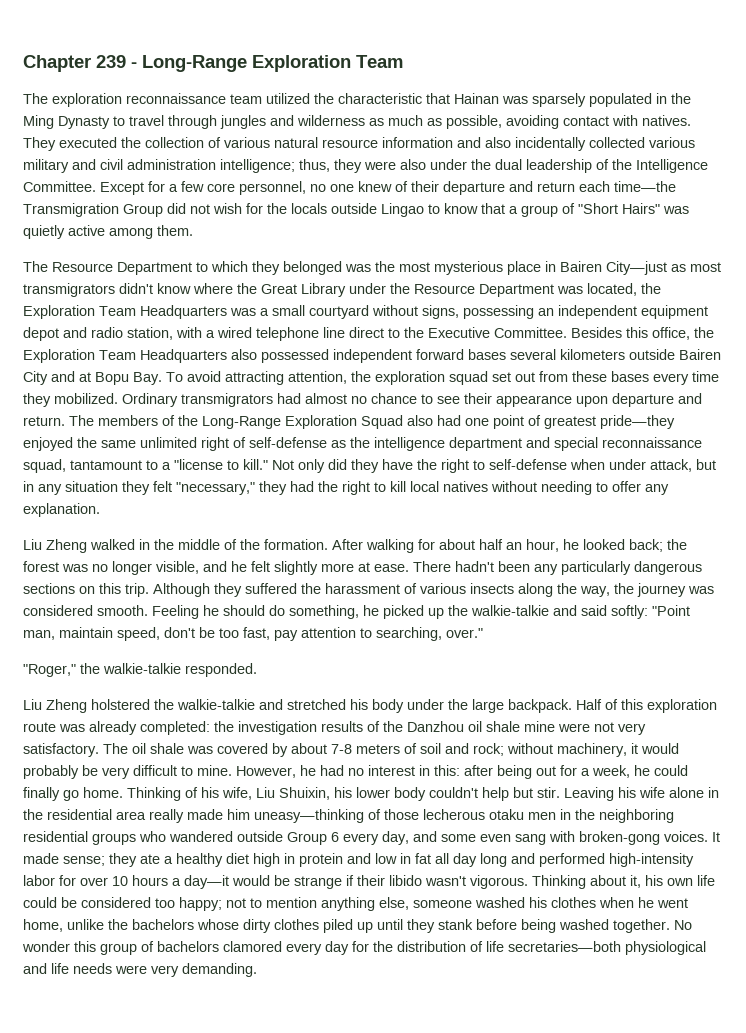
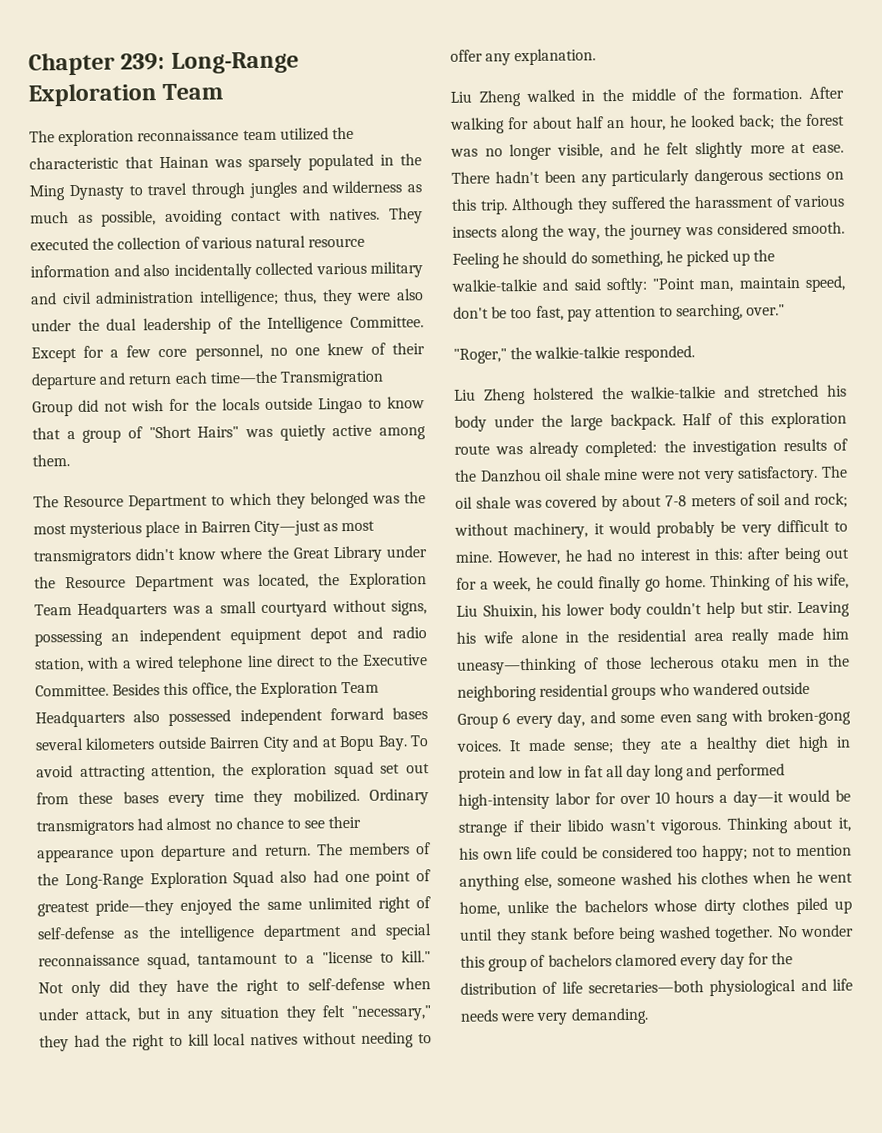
- Chapter 239 - Long-Range Exploration Team
+ Chapter 239: Long-Range Exploration Team
- The Resource Department to which they belonged was the most mysterious place in Bairen City—just as most transmigrators didn't know where the Great Library under the Resource Department was located, the Exploration Team Headquarters was a small courtyard without signs, possessing an independent equipment depot and radio station, with a wired telephone line direct to the Executive Committee.
+ The Resource Department to which they belonged was the most mysterious place in Bairren City—just as most transmigrators didn't know where the Great Library under the Resource Department was located, the Exploration Team Headquarters was a small courtyard without signs, possessing an independent equipment depot and radio station, with a wired telephone line direct to the Executive Committee.
- Besides this office, the Exploration Team Headquarters also possessed independent forward bases several kilometers outside Bairen City and at Bopu Bay. To avoid attracting attention, the exploration squad set out from these bases every time they mobilized.
+ Besides this office, the Exploration Team Headquarters also possessed independent forward bases several kilometers outside Bairren City and at Bopu Bay. To avoid attracting attention, the exploration squad set out from these bases every time they mobilized.

